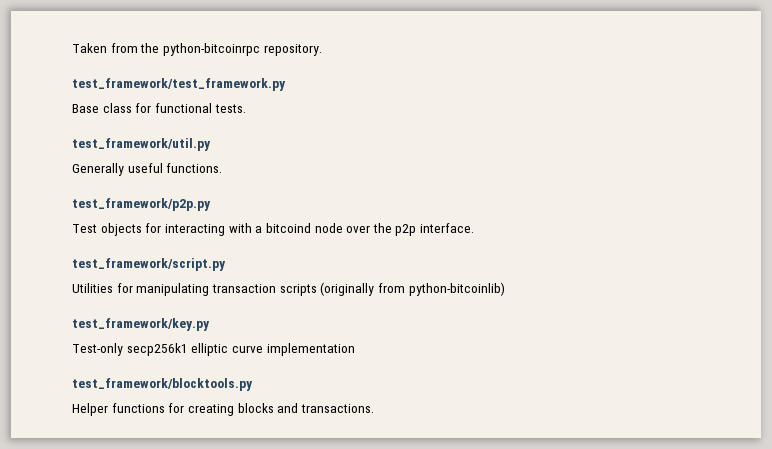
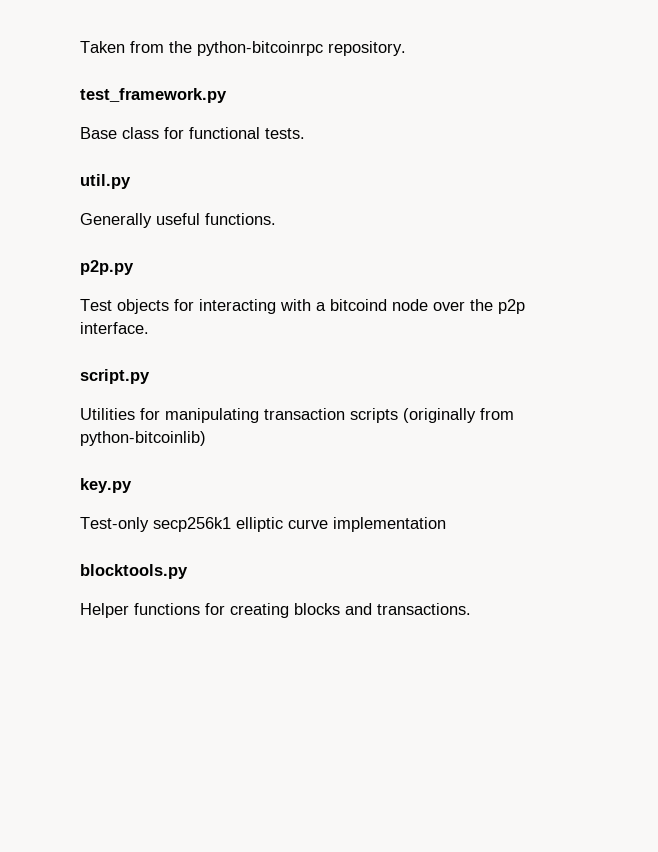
- test_framework/test_framework.py
+ test_framework.py
- test_framework/util.py
+ util.py
- test_framework/p2p.py
+ p2p.py
- test_framework/script.py
+ script.py
- test_framework/key.py
+ key.py
- test_framework/blocktools.py
+ blocktools.py

